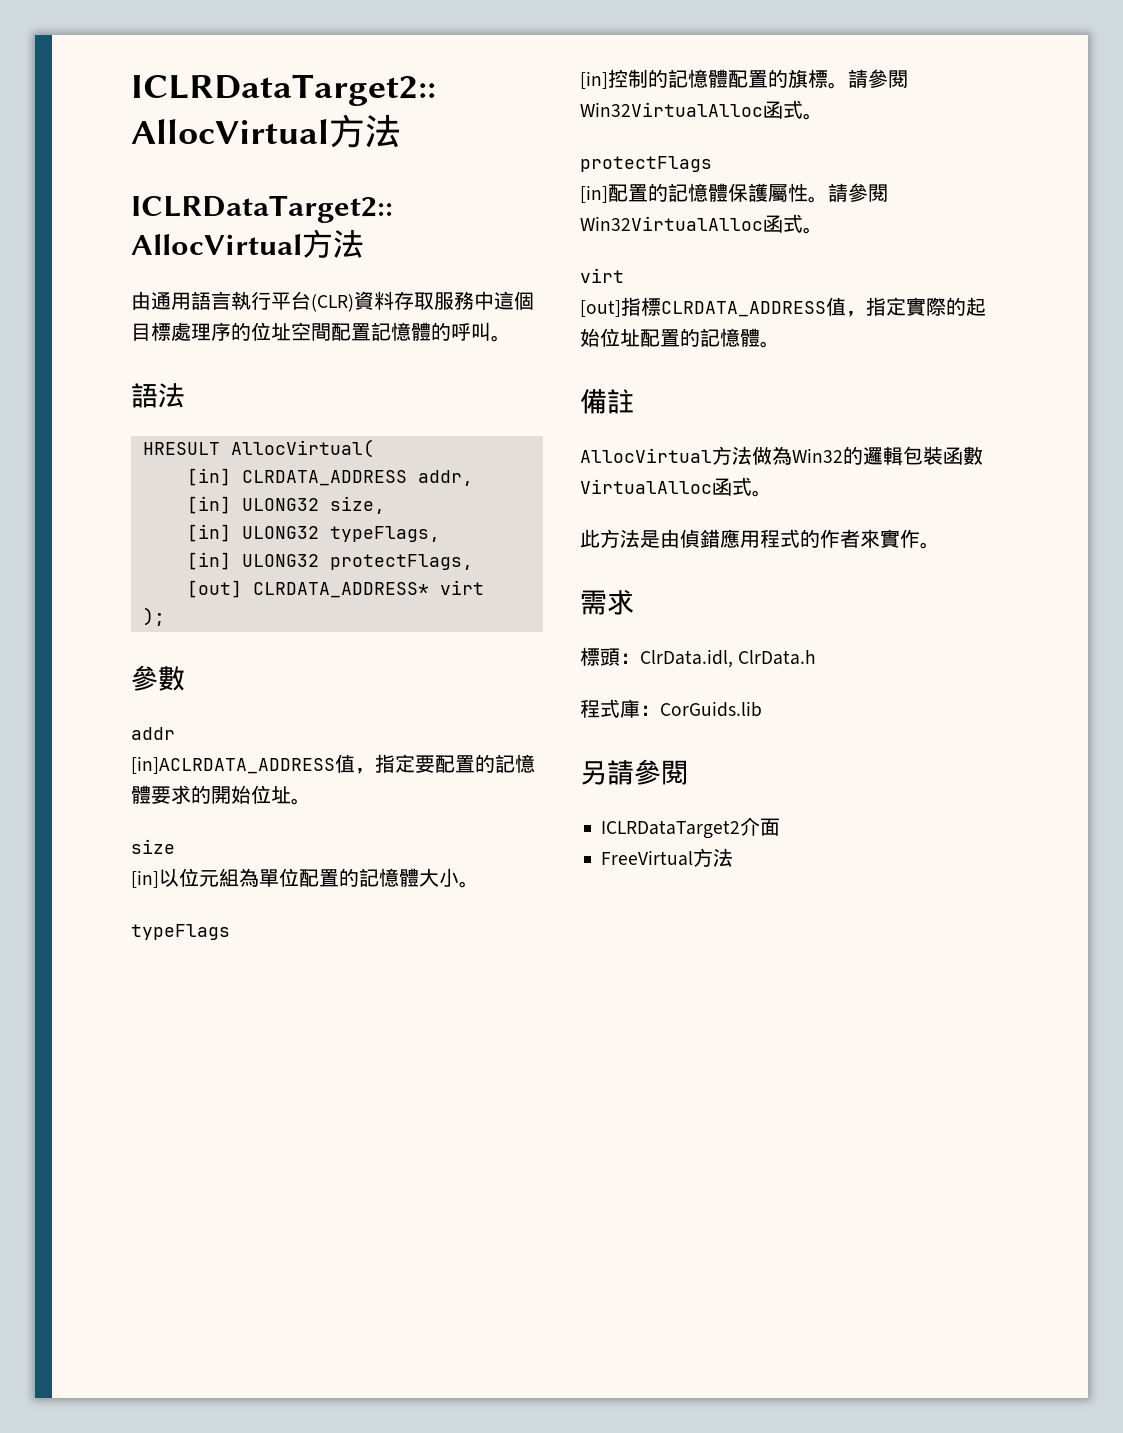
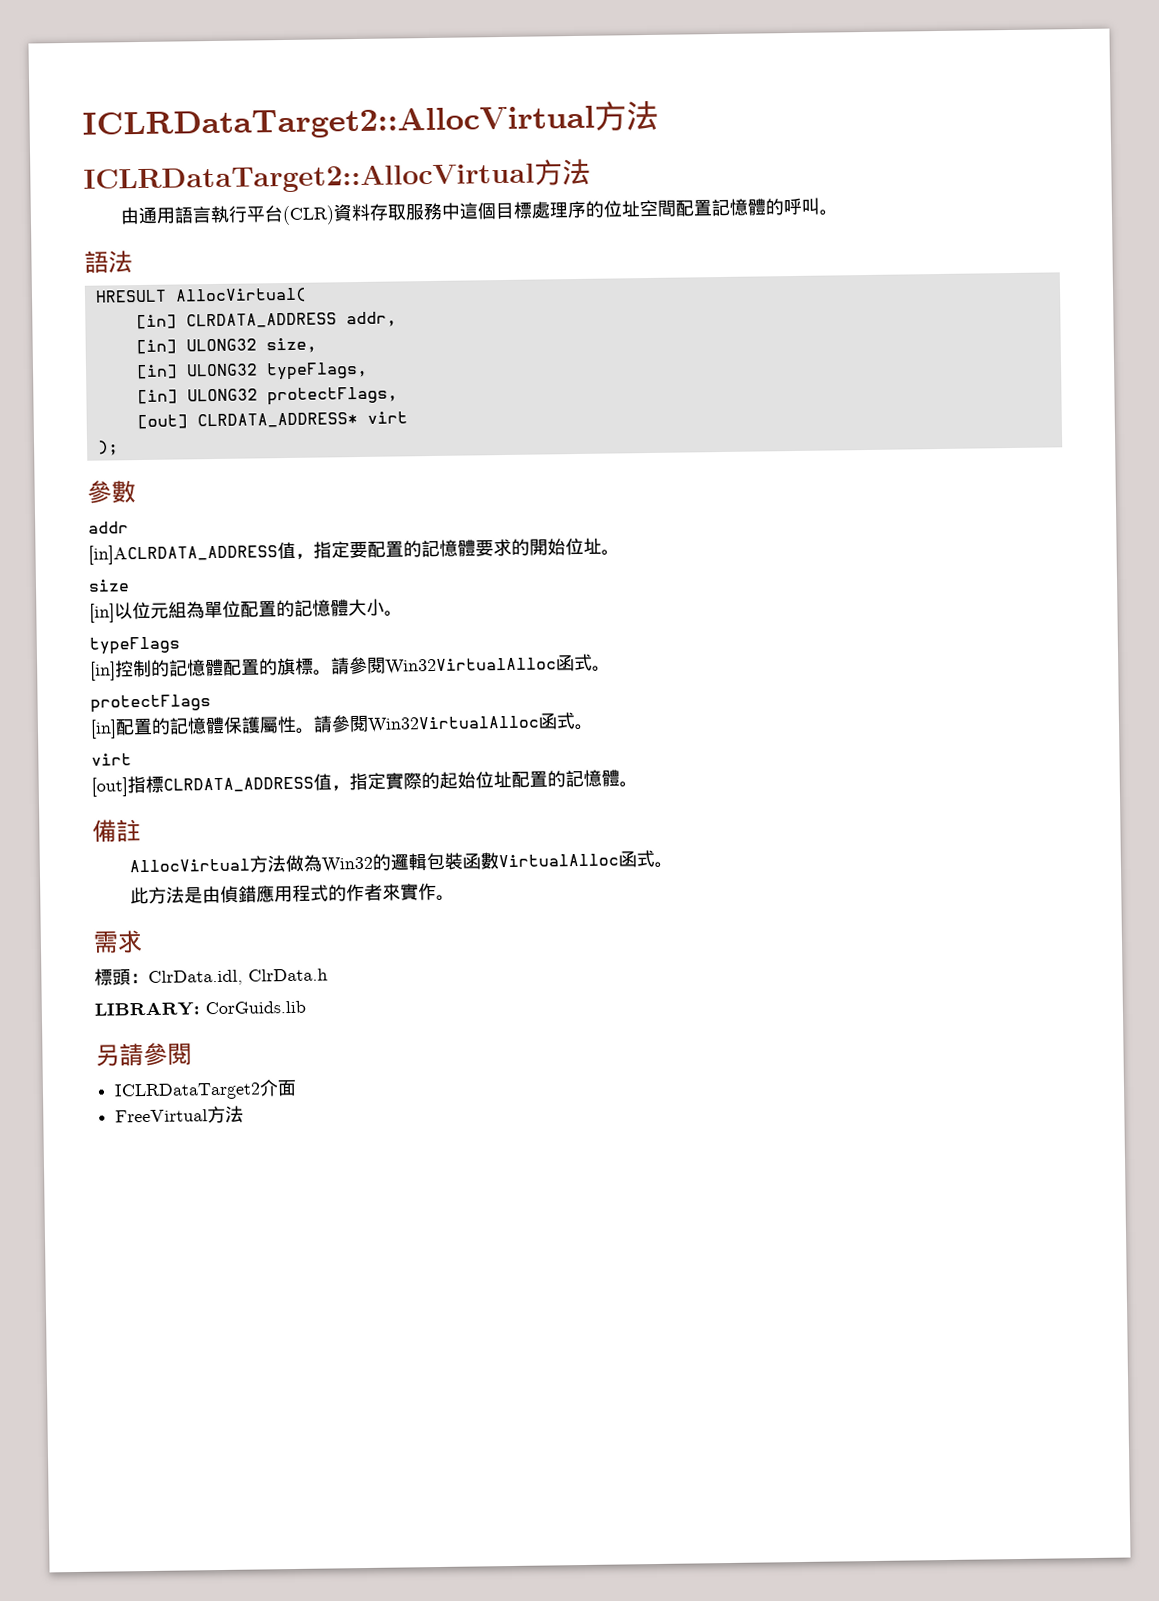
- 程式庫：CorGuids.lib
+ LIBRARY: CorGuids.lib

